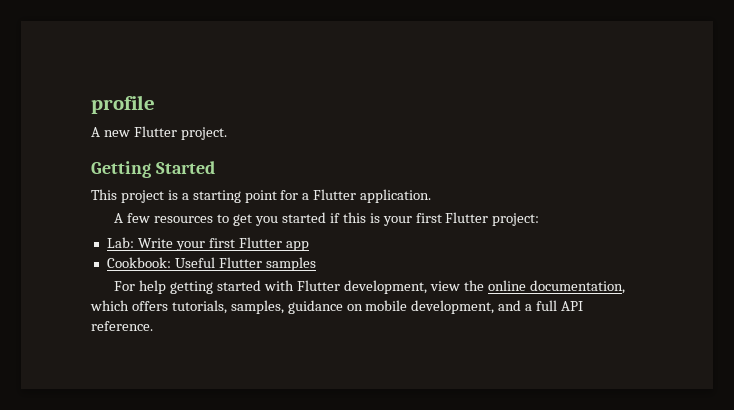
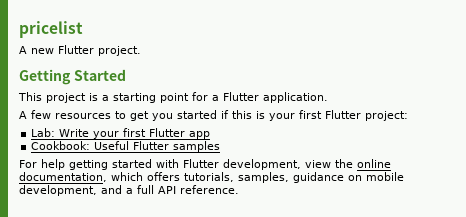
- profile
+ pricelist

